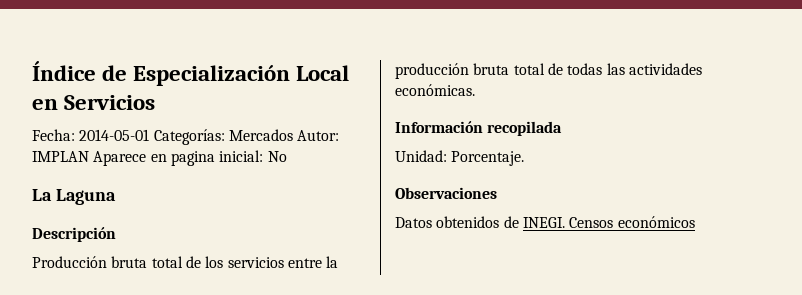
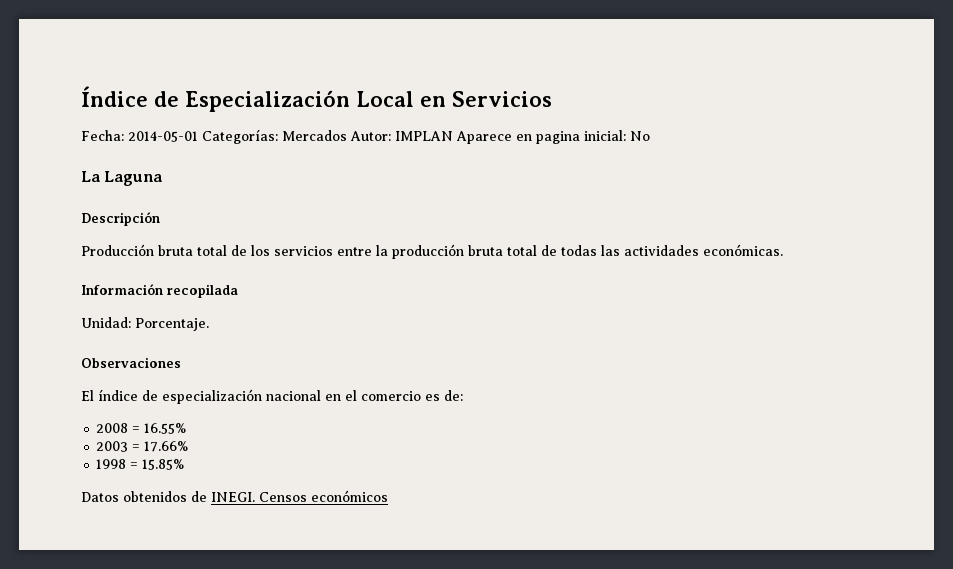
+ El índice de especialización nacional en el comercio es de:
+ 2008 = 16.55%
+ 2003 = 17.66%
+ 1998 = 15.85%

